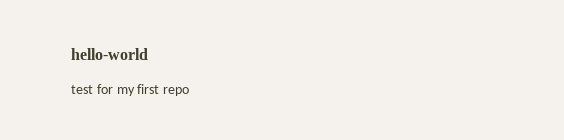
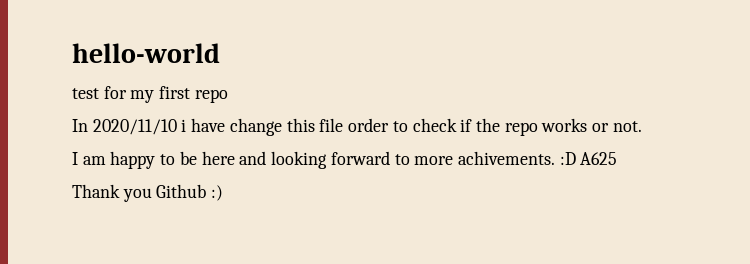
+ In 2020/11/10 i have change this file order to check if the repo works or not.
+ I am happy to be here and looking forward to more achivements. :D A625
+ Thank you Github :)

